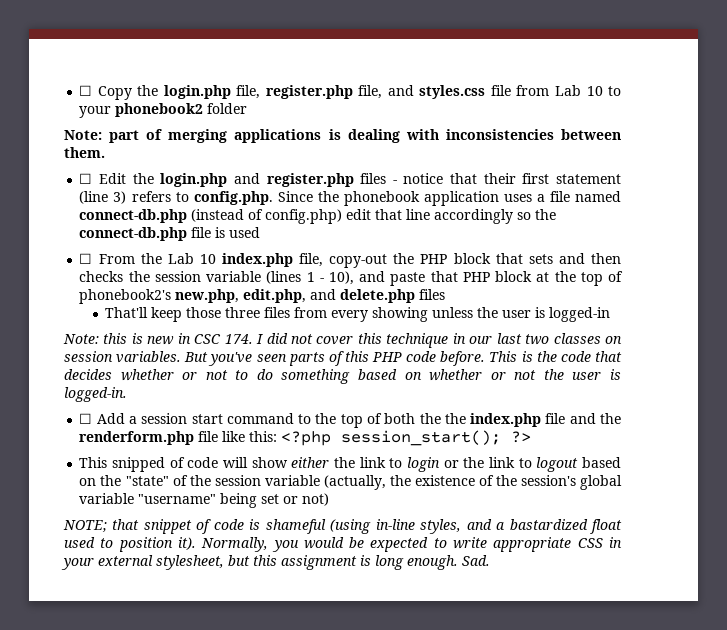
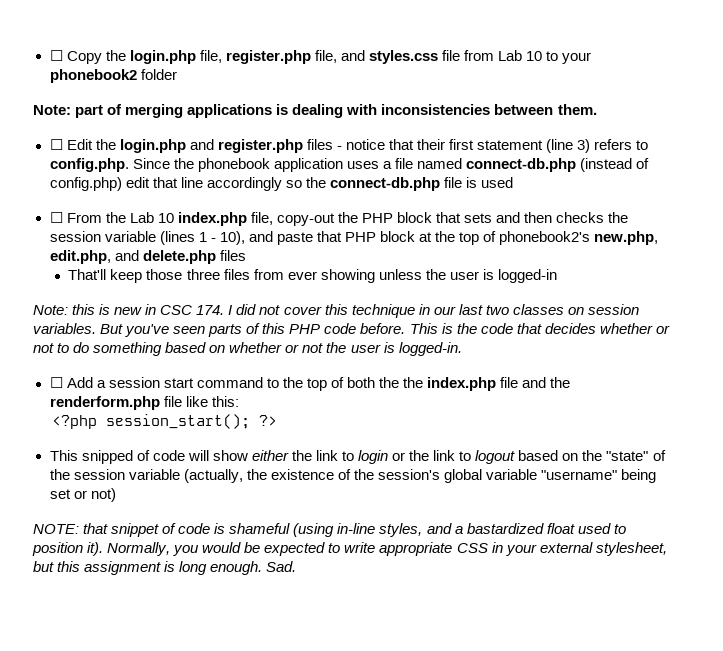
- That'll keep those three files from every showing unless the user is logged-in
+ That'll keep those three files from ever showing unless the user is logged-in
- ☐ Add a session start command to the top of both the the index.php file and the renderform.php file like this: <?php session_start(); ?>
+ ☐ Add a session start command to the top of both the the index.php file and the renderform.php file like this:
+ <?php session_start(); ?>
- NOTE; that snippet of code is shameful (using in-line styles, and a bastardized float used to position it).
+ NOTE: that snippet of code is shameful (using in-line styles, and a bastardized float used to position it).

